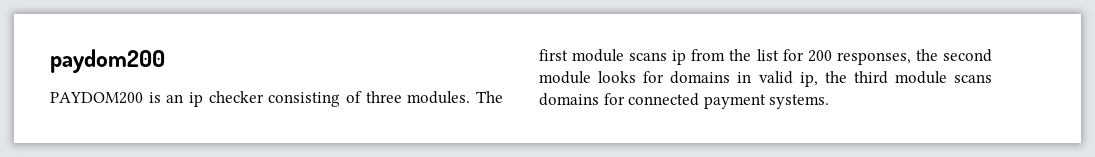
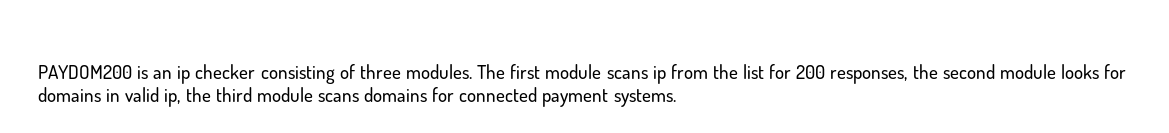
- paydom200

